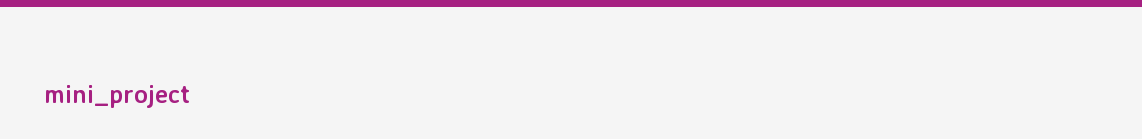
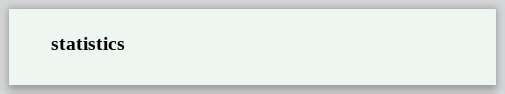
- mini_project
+ statistics

